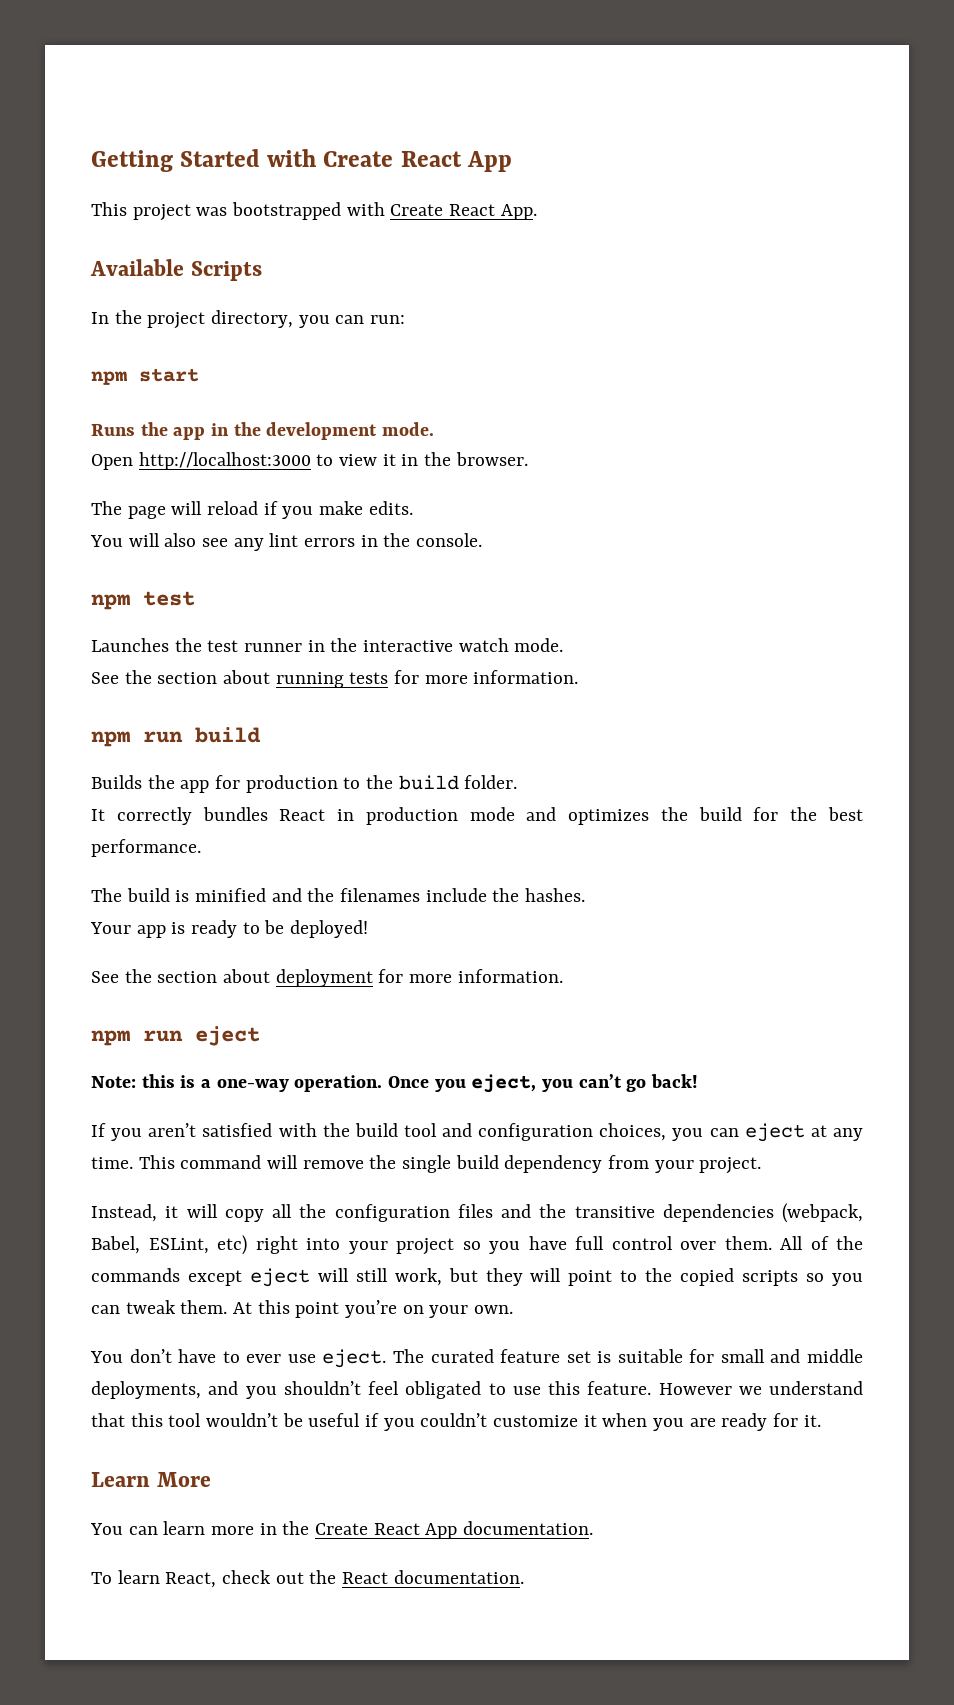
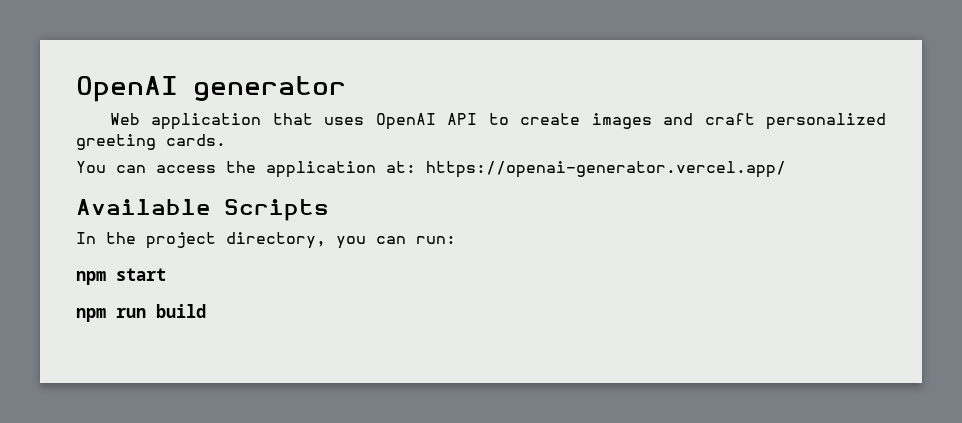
- Getting Started with Create React App
- This project was bootstrapped with Create React App.
+ OpenAI generator
+ Web application that uses OpenAI API to create images and craft personalized greeting cards.
+ You can access the application at: https://openai-generator.vercel.app/
- Runs the app in the development mode.
- Open http://localhost:3000 to view it in the browser.
- The page will reload if you make edits.
- You will also see any lint errors in the console.
- npm test
- Launches the test runner in the interactive watch mode.
- See the section about running tests for more information.
  npm run build
- Builds the app for production to the build folder.
- It correctly bundles React in production mode and optimizes the build for the best performance.
- The build is minified and the filenames include the hashes.
- Your app is ready to be deployed!
- See the section about deployment for more information.
- npm run eject
- Note: this is a one-way operation. Once you eject, you can’t go back!
- If you aren’t satisfied with the build tool and configuration choices, you can eject at any time. This command will remove the single build dependency from your project.
- Instead, it will copy all the configuration files and the transitive dependencies (webpack, Babel, ESLint, etc) right into your project so you have full control over them. All of the commands except eject will still work, but they will point to the copied scripts so you can tweak them. At this point you’re on your own.
- You don’t have to ever use eject. The curated feature set is suitable for small and middle deployments, and you shouldn’t feel obligated to use this feature. However we understand that this tool wouldn’t be useful if you couldn’t customize it when you are ready for it.
- Learn More
- You can learn more in the Create React App documentation.
- To learn React, check out the React documentation.

